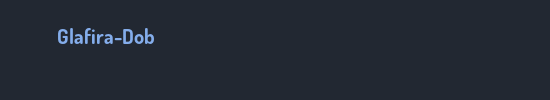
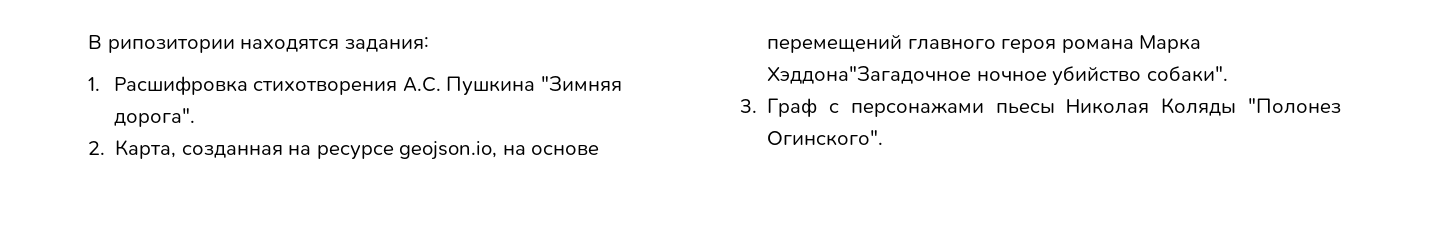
- Glafira-Dob
+ В рипозитории находятся задания:
+ 1. Расшифровка стихотворения А.С. Пушкина "Зимняя дорога".
+ 2. Карта, созданная на ресурсе geojson.io, на основе перемещений главного героя романа Марка Хэддона"Загадочное ночное убийство собаки".
+ 3. Граф с персонажами пьесы Николая Коляды "Полонез Огинского".

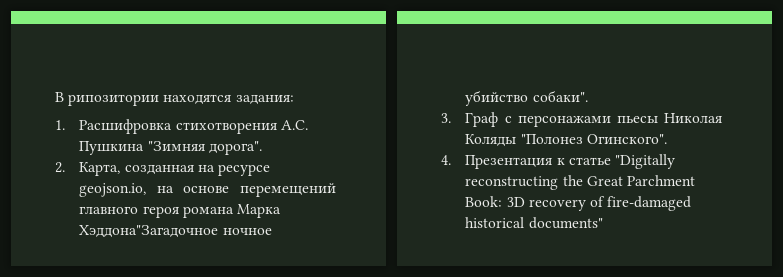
+ 4. Презентация к статье "Digitally reconstructing the Great Parchment Book: 3D recovery of fire-damaged historical documents"

